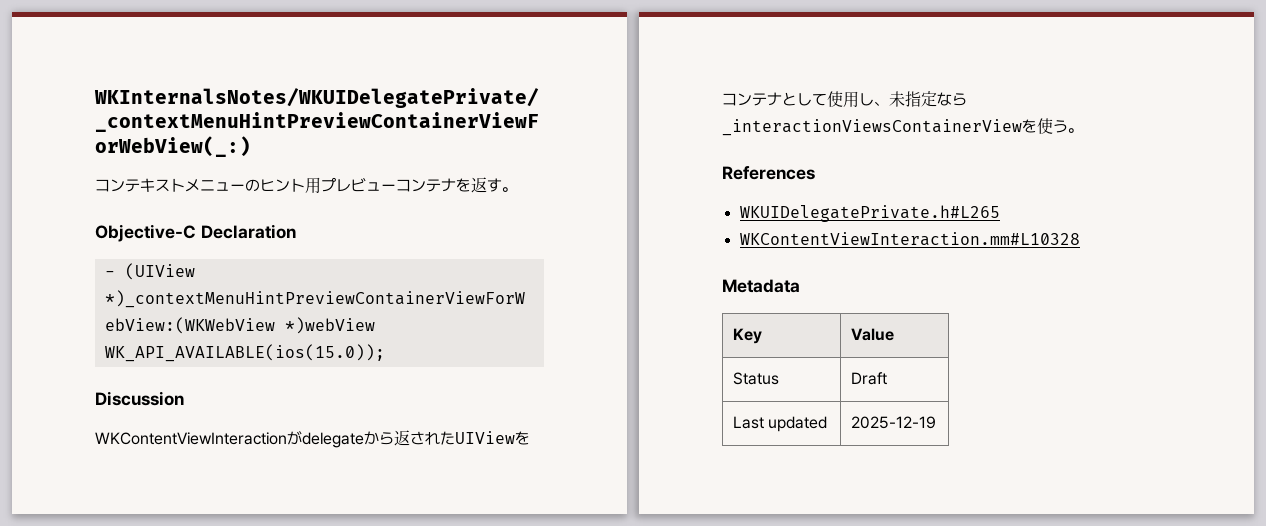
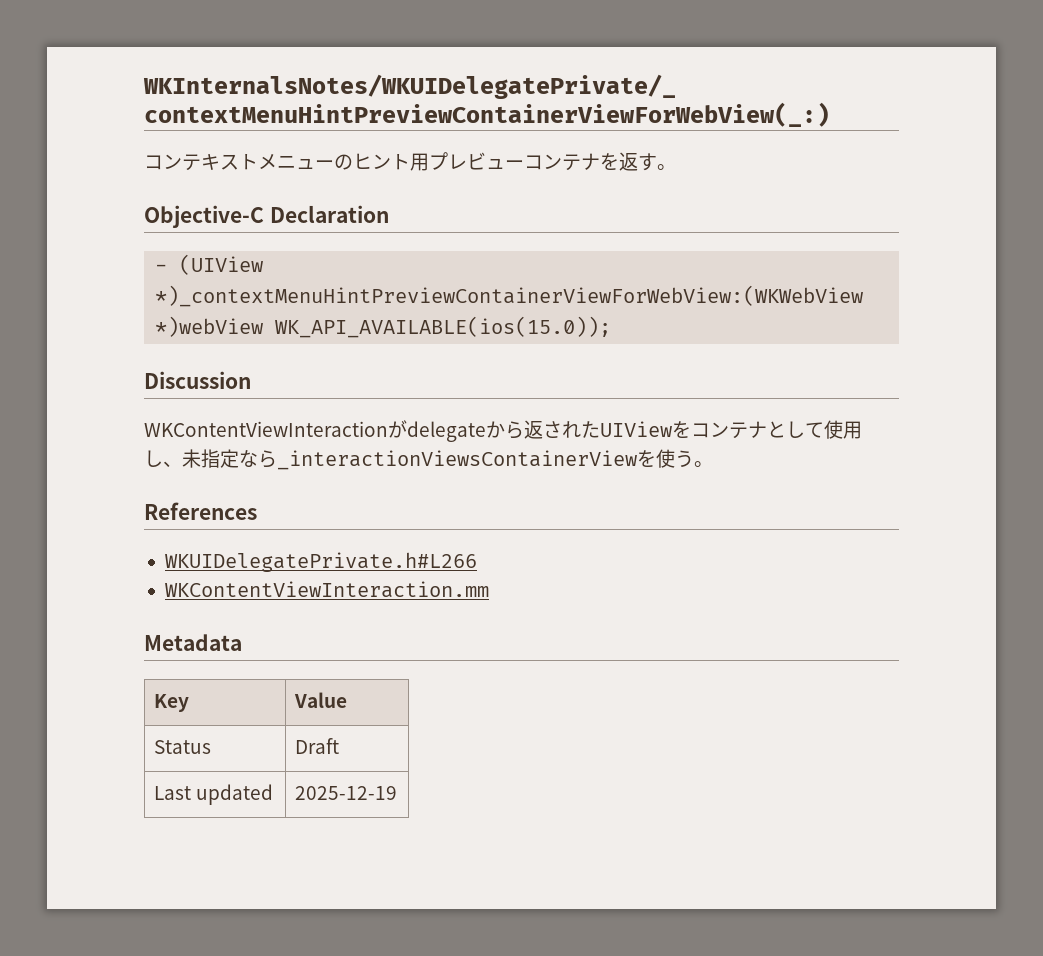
- WKUIDelegatePrivate.h#L265
- WKContentViewInteraction.mm#L10328
+ WKUIDelegatePrivate.h#L266
+ WKContentViewInteraction.mm

